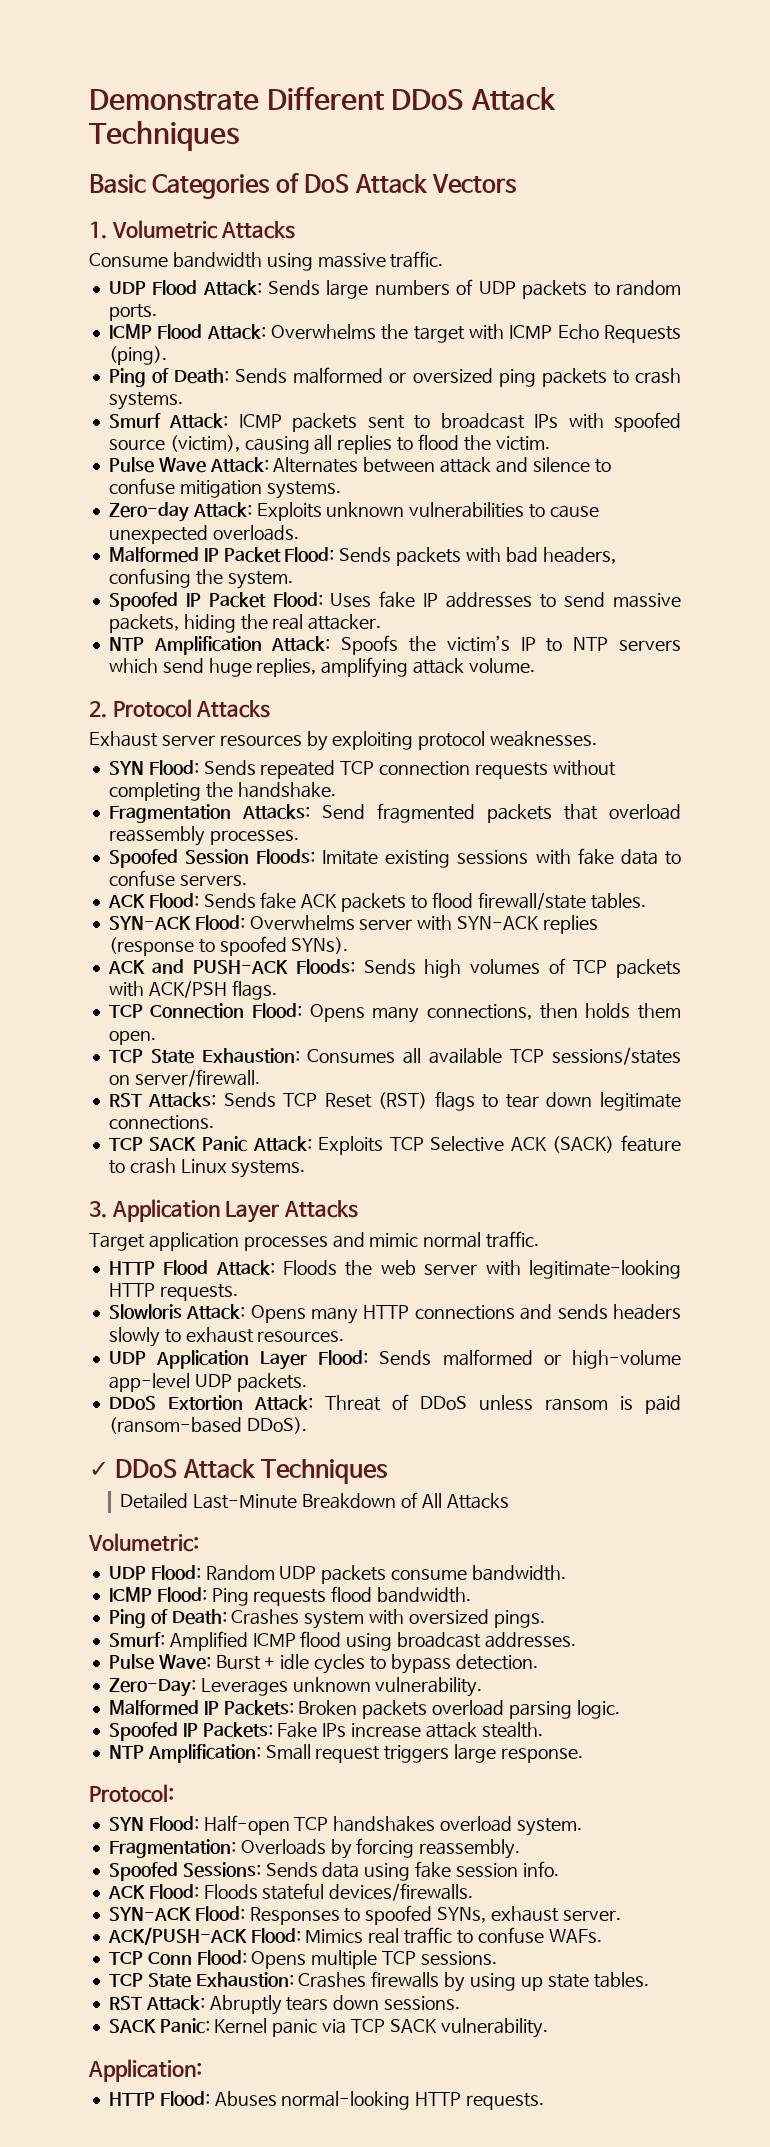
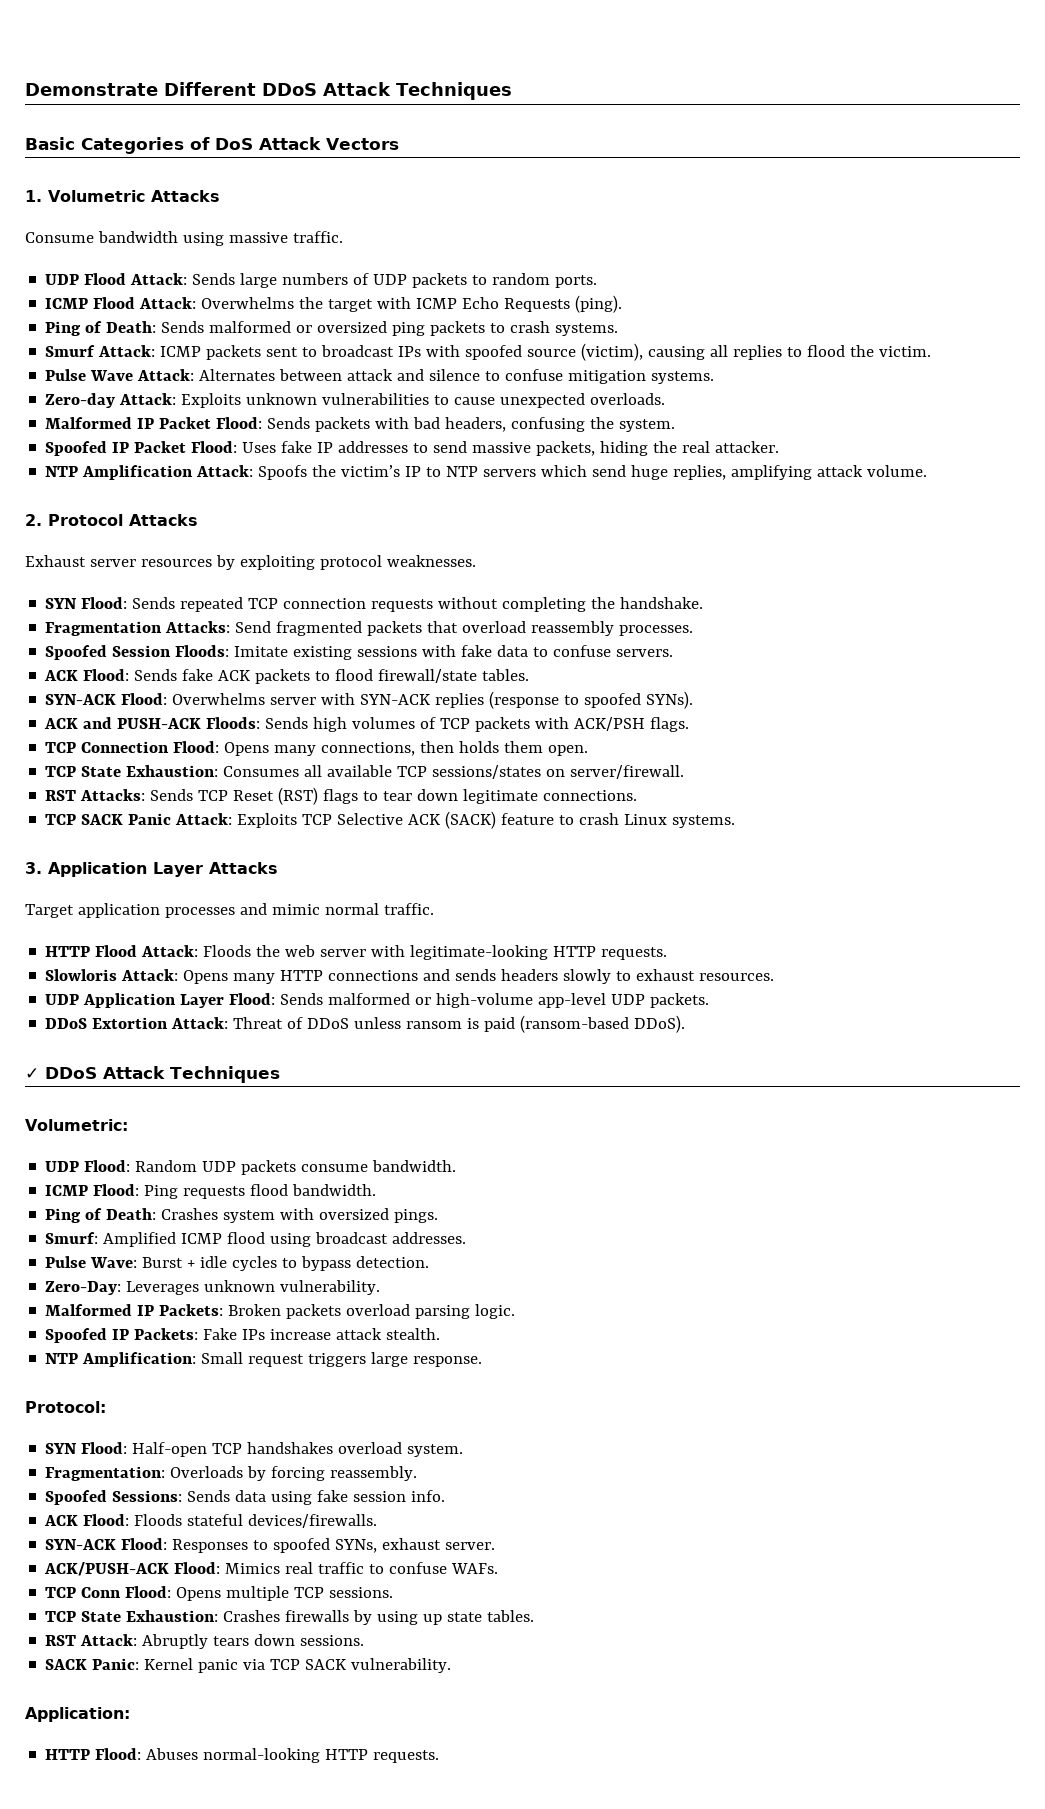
- Detailed Last-Minute Breakdown of All Attacks

